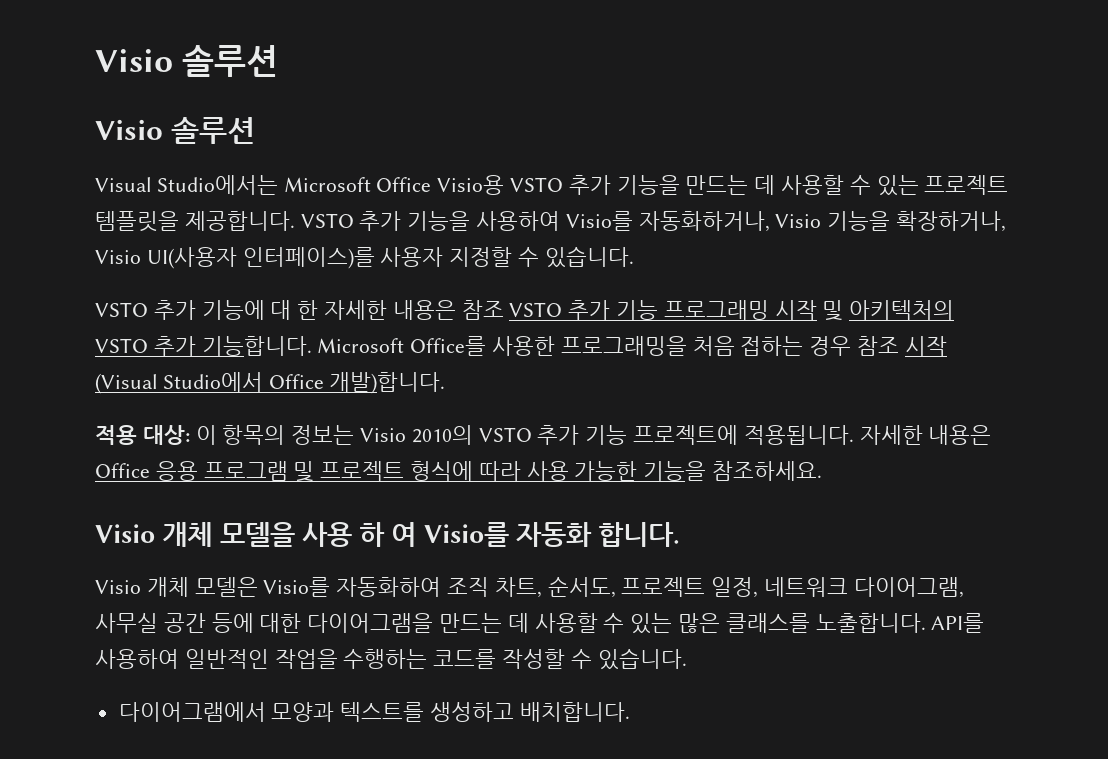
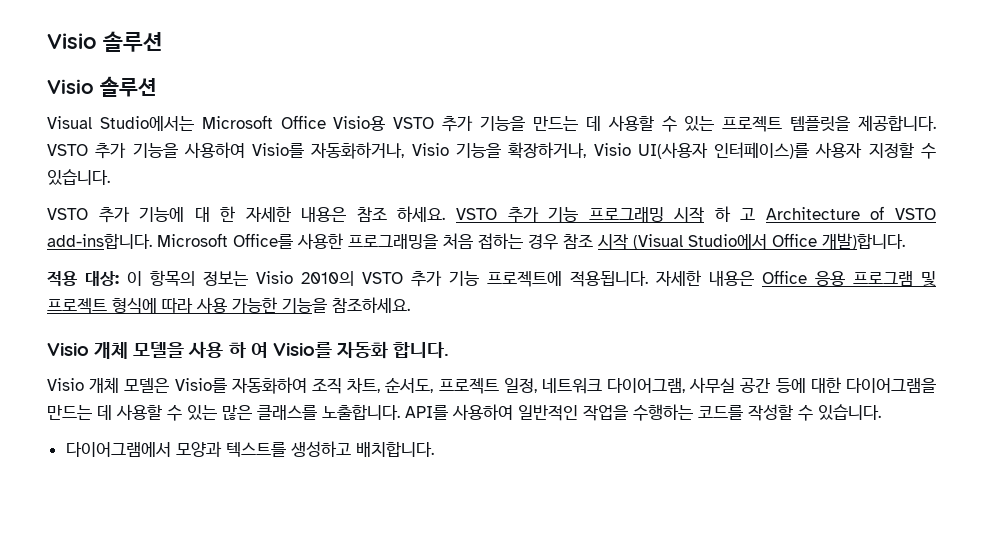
- VSTO 추가 기능에 대 한 자세한 내용은 참조 VSTO 추가 기능 프로그래밍 시작 및 아키텍처의 VSTO 추가 기능합니다.
+ VSTO 추가 기능에 대 한 자세한 내용은 참조 하세요. VSTO 추가 기능 프로그래밍 시작 하 고 Architecture of VSTO add-ins합니다.

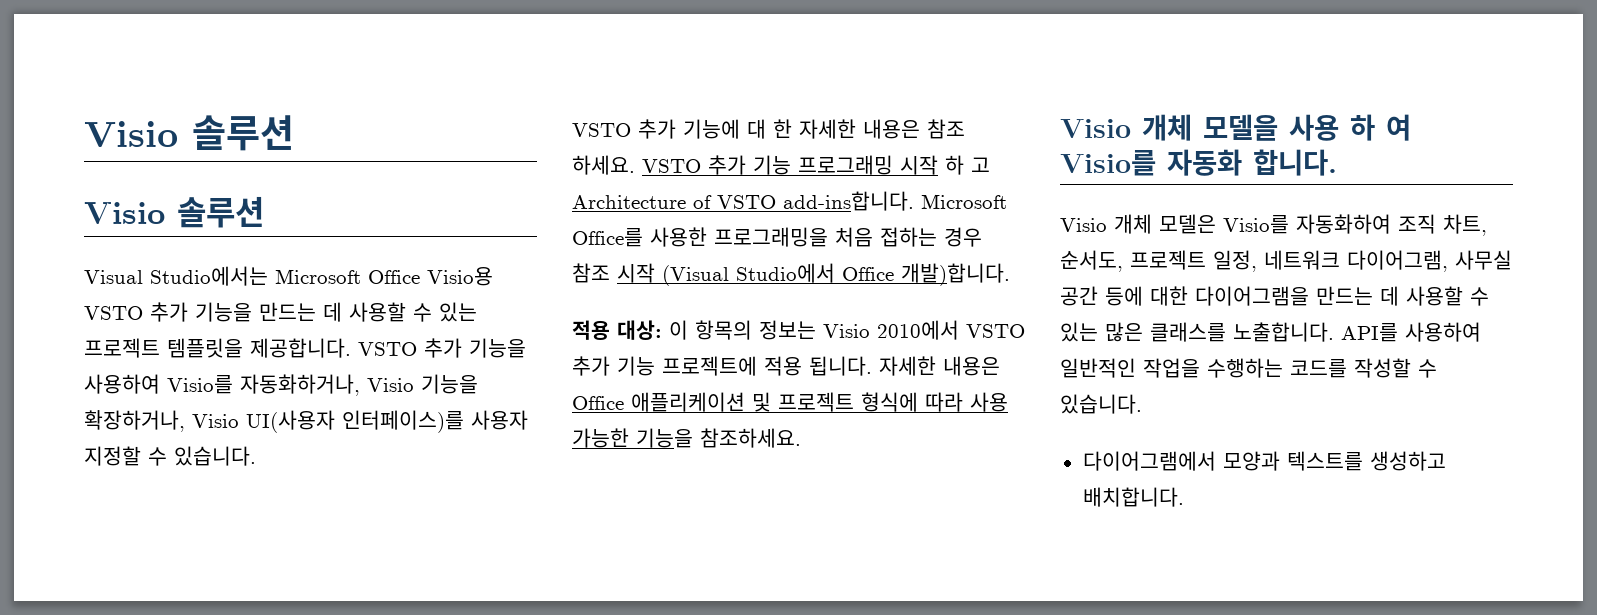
- 적용 대상: 이 항목의 정보는 Visio 2010의 VSTO 추가 기능 프로젝트에 적용됩니다.
+ 적용 대상: 이 항목의 정보는 Visio 2010에서 VSTO 추가 기능 프로젝트에 적용 됩니다.
- 자세한 내용은 Office 응용 프로그램 및 프로젝트 형식에 따라 사용 가능한 기능을 참조하세요.
+ 자세한 내용은 Office 애플리케이션 및 프로젝트 형식에 따라 사용 가능한 기능을 참조하세요.

